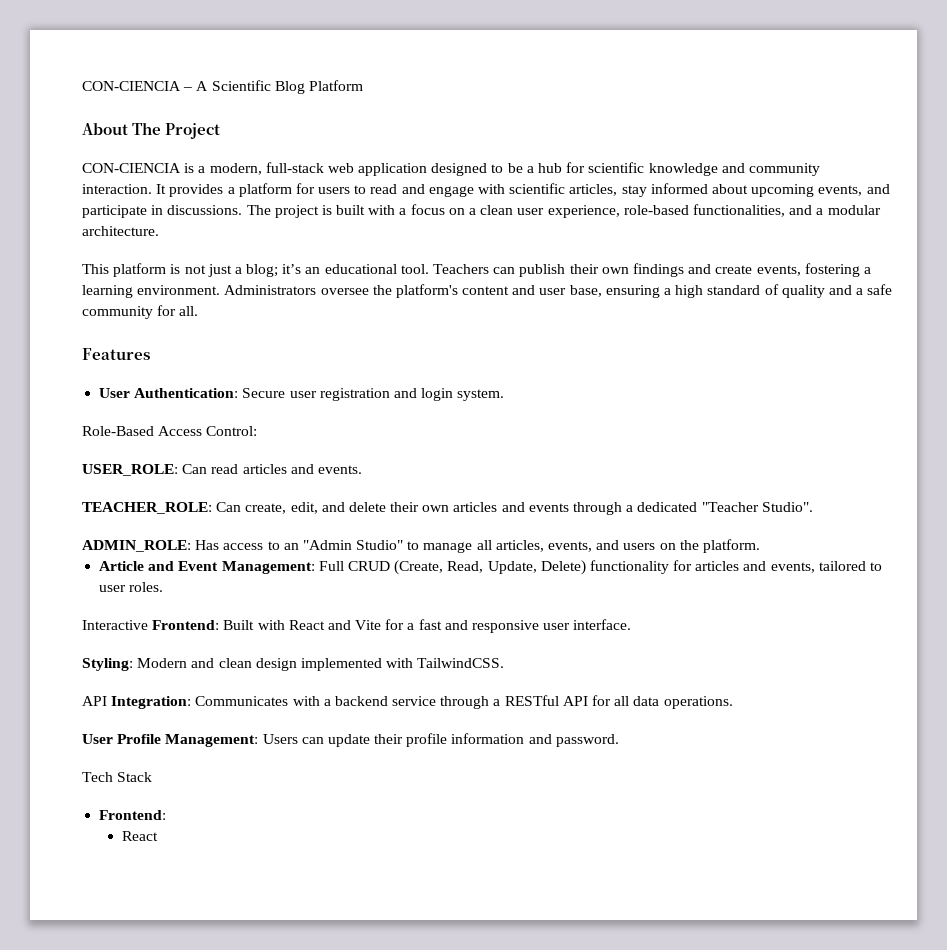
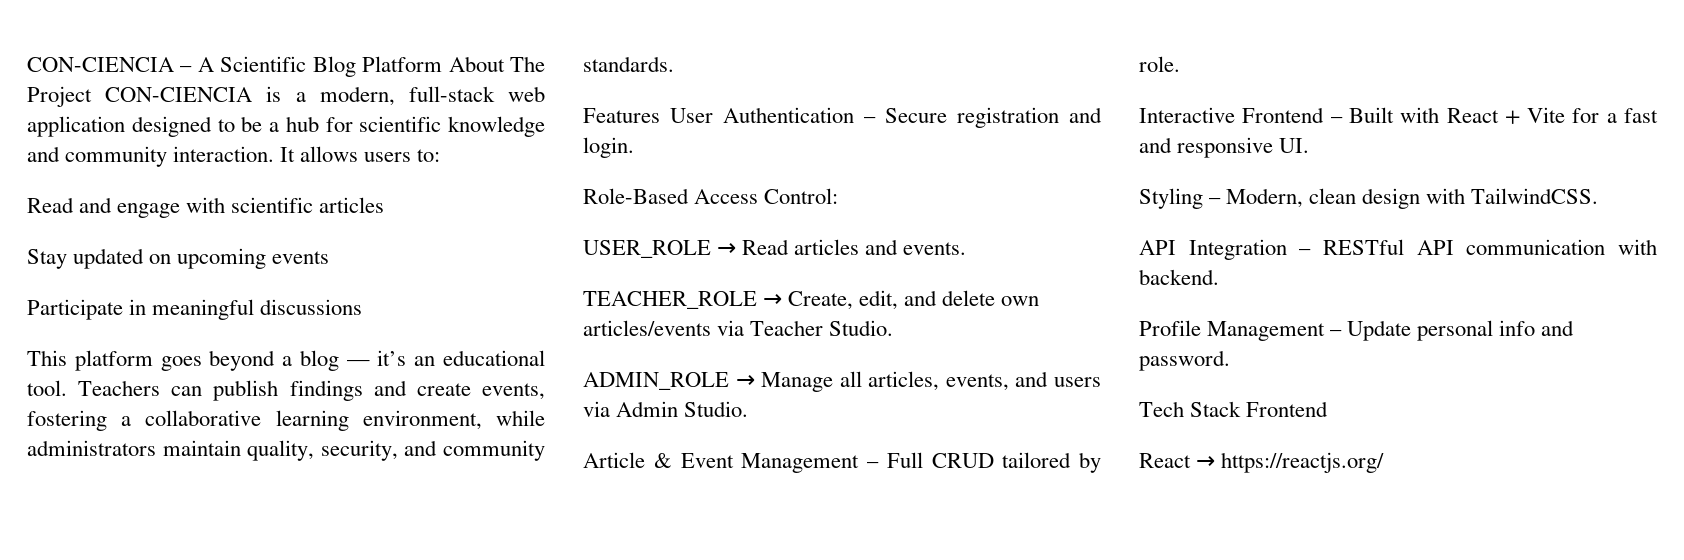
- CON-CIENCIA – A Scientific Blog Platform
- About The Project
- CON-CIENCIA is a modern, full-stack web application designed to be a hub for scientific knowledge and community interaction.
+ CON-CIENCIA – A Scientific Blog Platform About The Project CON-CIENCIA is a modern, full-stack web application designed to be a hub for scientific knowledge and community interaction.
- It provides a platform for users to read and engage with scientific articles, stay informed about upcoming events, and participate in discussions. The project is built with a focus on a clean user experience, role-based functionalities, and a modular architecture.
- This platform is not just a blog; it’s an educational tool.
+ It allows users to:
+ Read and engage with scientific articles
+ Stay updated on upcoming events
+ Participate in meaningful discussions
+ This platform goes beyond a blog — it’s an educational tool.
- Teachers can publish their own findings and create events, fostering a learning environment. Administrators oversee the platform's content and user base, ensuring a high standard of quality and a safe community for all.
- Features
- User Authentication: Secure user registration and login system.
+ Teachers can publish findings and create events, fostering a collaborative learning environment, while administrators maintain quality, security, and community standards.
+ Features User Authentication – Secure registration and login.
- USER_ROLE: Can read articles and events.
+ USER_ROLE → Read articles and events.
- TEACHER_ROLE: Can create, edit, and delete their own articles and events through a dedicated "Teacher Studio".
- ADMIN_ROLE: Has access to an "Admin Studio" to manage all articles, events, and users on the platform.
- Article and Event Management: Full CRUD (Create, Read, Update, Delete) functionality for articles and events, tailored to user roles.
+ TEACHER_ROLE → Create, edit, and delete own articles/events via Teacher Studio.
+ ADMIN_ROLE → Manage all articles, events, and users via Admin Studio.
+ Article & Event Management – Full CRUD tailored by role.
- Interactive Frontend: Built with React and Vite for a fast and responsive user interface.
- Styling: Modern and clean design implemented with TailwindCSS.
+ Interactive Frontend – Built with React + Vite for a fast and responsive UI.
+ Styling – Modern, clean design with TailwindCSS.
- API Integration: Communicates with a backend service through a RESTful API for all data operations.
- User Profile Management: Users can update their profile information and password.
+ API Integration – RESTful API communication with backend.
+ Profile Management – Update personal info and password.
- Tech Stack
- Frontend:
- React
+ Tech Stack Frontend
+ React → https://reactjs.org/

